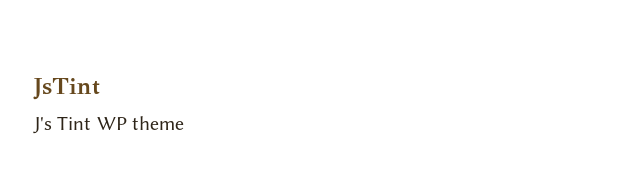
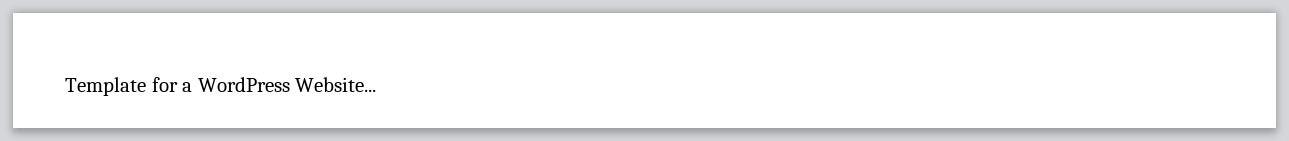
- JsTint
- J's Tint WP theme
+ Template for a WordPress Website...

